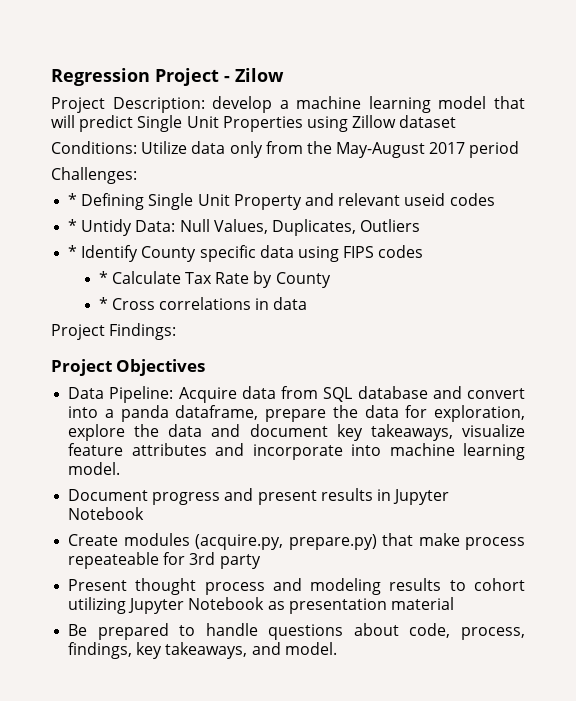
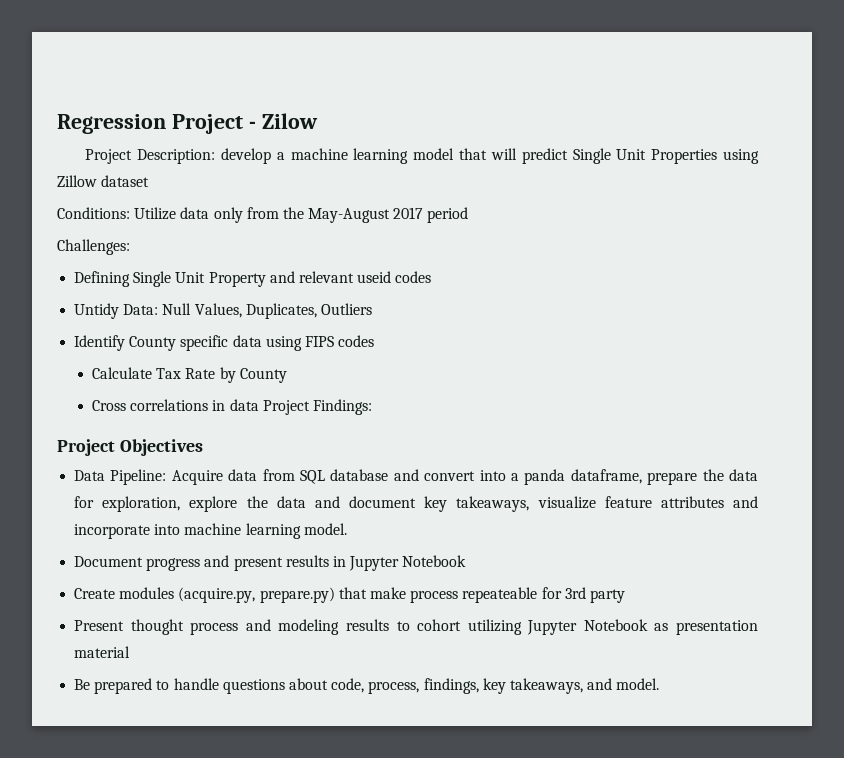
- * Defining Single Unit Property and relevant useid codes
+ Defining Single Unit Property and relevant useid codes
- * Untidy Data: Null Values, Duplicates, Outliers
+ Untidy Data: Null Values, Duplicates, Outliers
- * Identify County specific data using FIPS codes
+ Identify County specific data using FIPS codes
- * Calculate Tax Rate by County
+ Calculate Tax Rate by County
- * Cross correlations in data
- Project Findings:
+ Cross correlations in data Project Findings:

